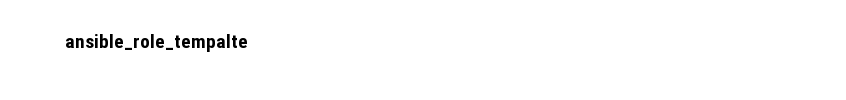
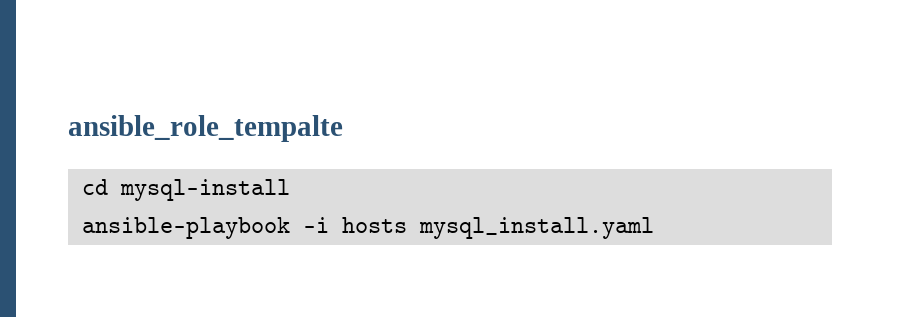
+ cd mysql-install
+ ansible-playbook -i hosts mysql_install.yaml

